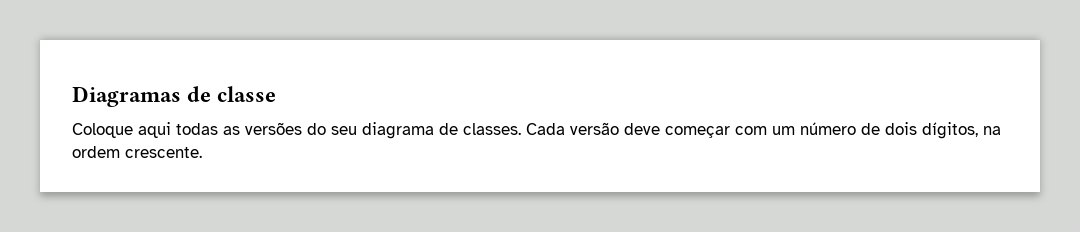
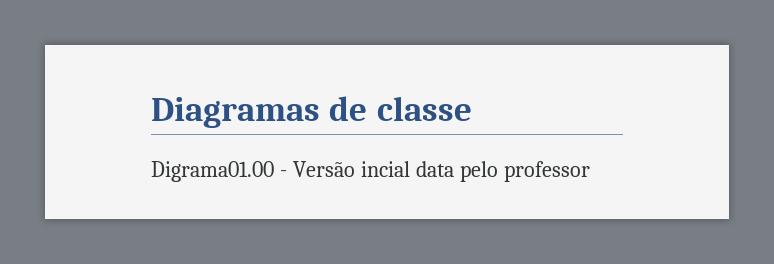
- Coloque aqui todas as versões do seu diagrama de classes. Cada versão deve começar com um número de dois dígitos, na ordem crescente.
+ Digrama01.00 - Versão incial data pelo professor

